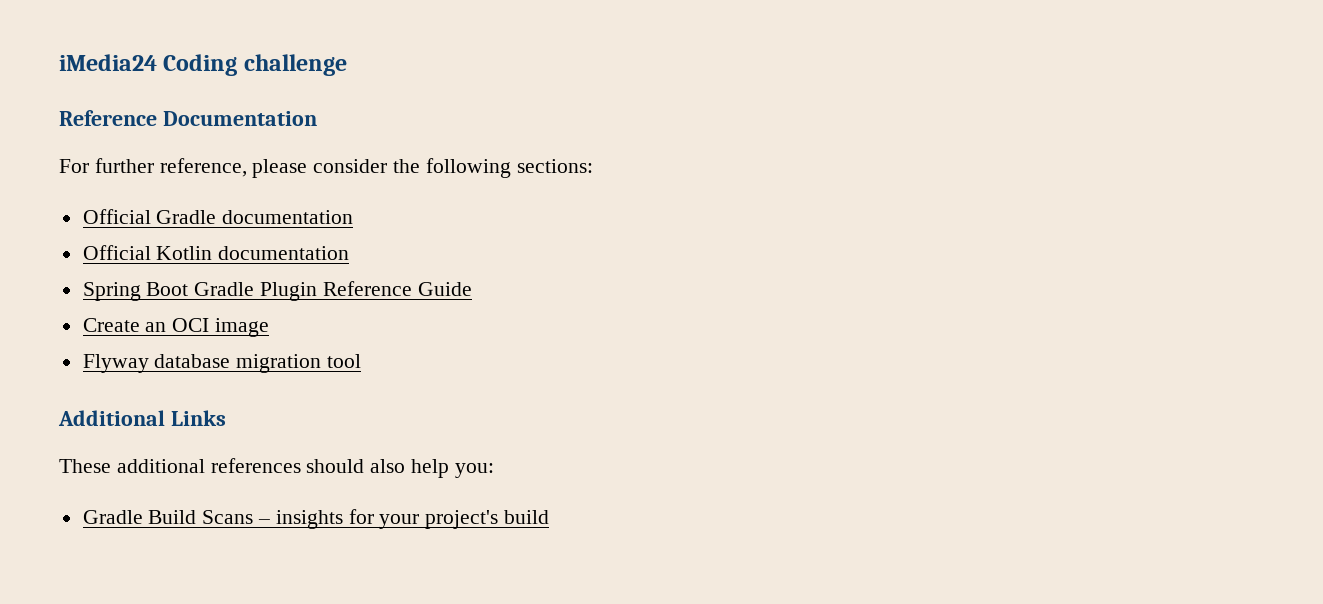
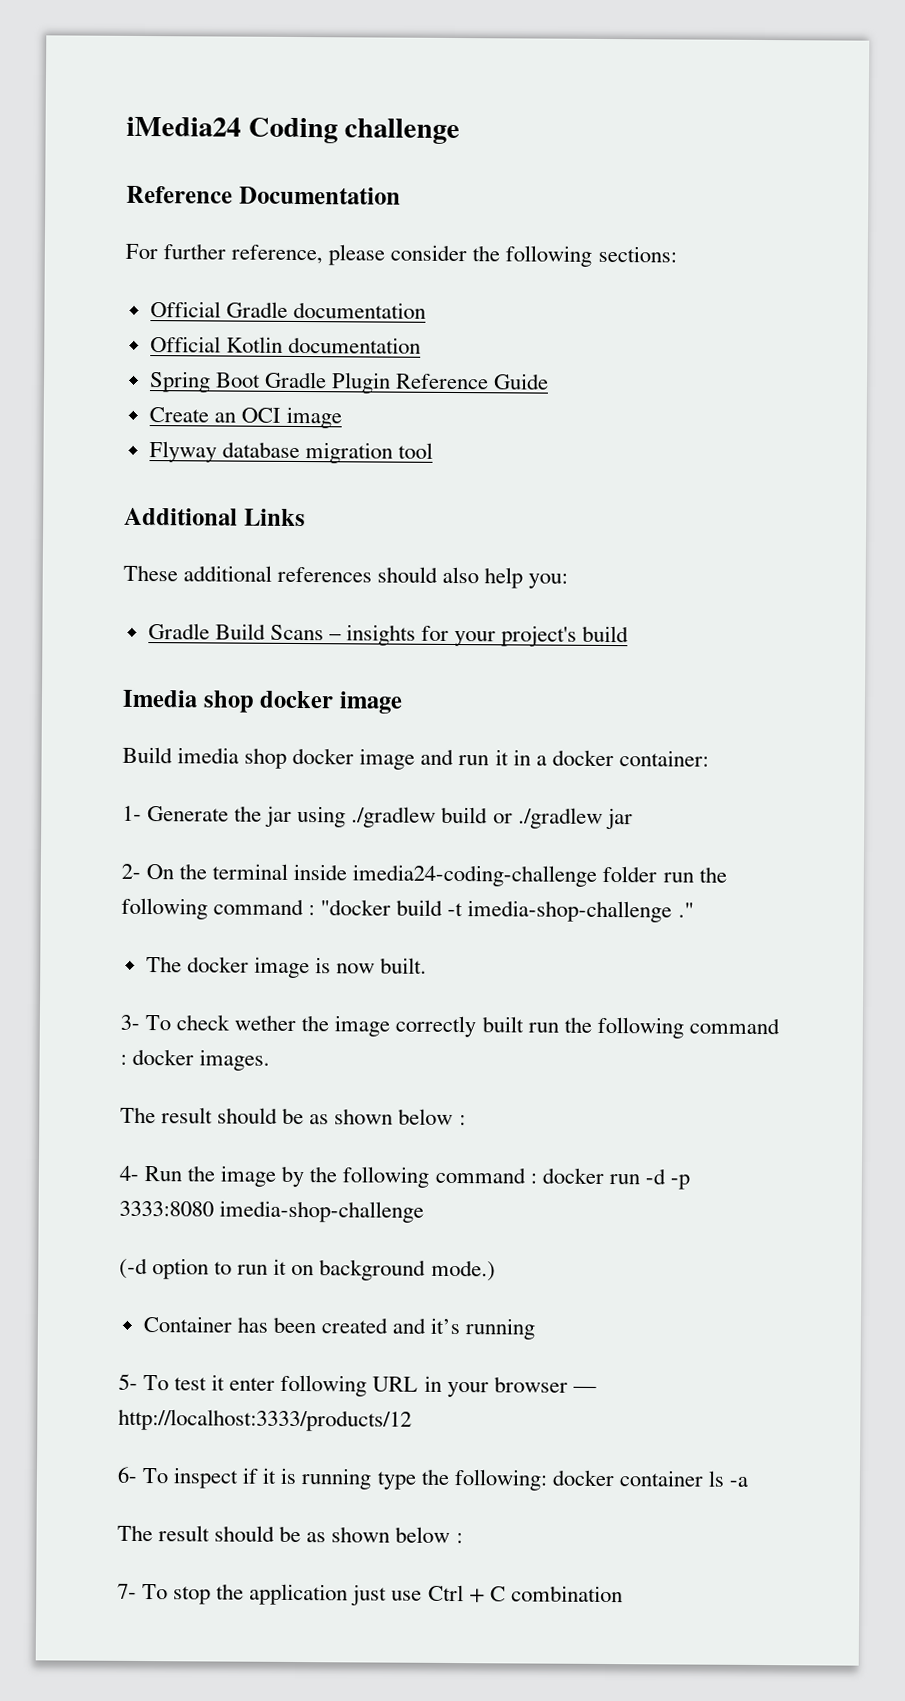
+ Imedia shop docker image
+ Build imedia shop docker image and run it in a docker container:
+ 1- Generate the jar using ./gradlew build or ./gradlew jar
+ 2- On the terminal inside imedia24-coding-challenge folder run the following command : "docker build -t imedia-shop-challenge ."
+ The docker image is now built.
+ 3- To check wether the image correctly built run the following command : docker images.
+ The result should be as shown below :
+ 4- Run the image by the following command : docker run -d -p 3333:8080 imedia-shop-challenge
+ (-d option to run it on background mode.)
+ Container has been created and it’s running
+ 5- To test it enter following URL in your browser — http://localhost:3333/products/12
+ 6- To inspect if it is running type the following: docker container ls -a
+ The result should be as shown below :
+ 7- To stop the application just use Ctrl + C combination

